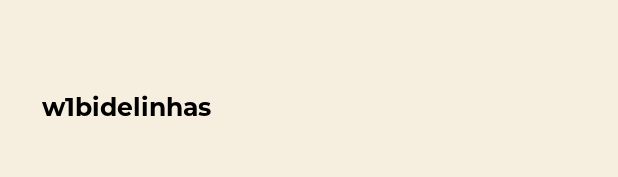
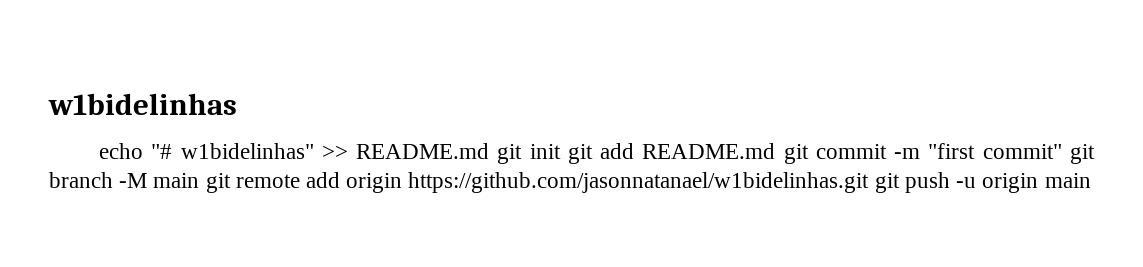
+ echo "# w1bidelinhas" >> README.md git init git add README.md git commit -m "first commit" git branch -M main git remote add origin https://github.com/jasonnatanael/w1bidelinhas.git git push -u origin main

